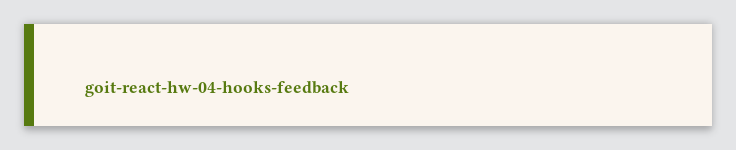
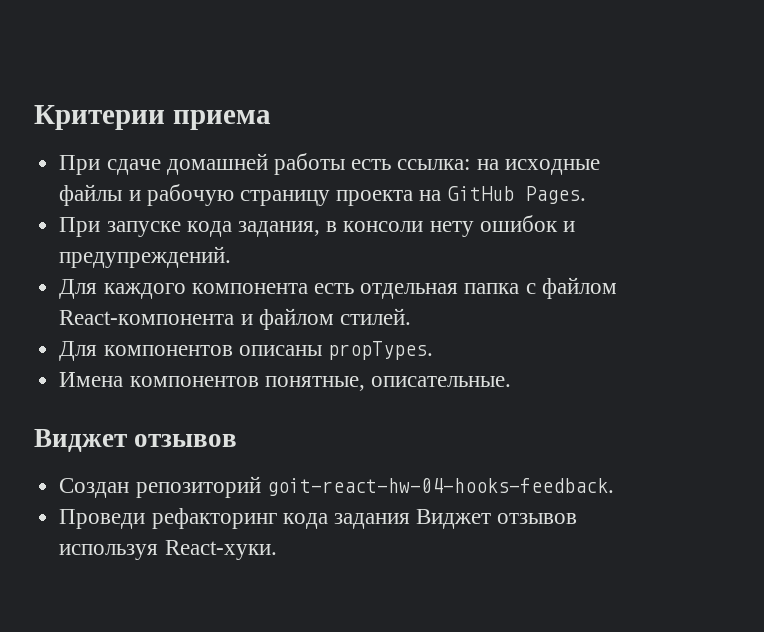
- goit-react-hw-04-hooks-feedback
+ Критерии приема
+ При сдаче домашней работы есть ссылка: на исходные файлы и рабочую страницу проекта на GitHub Pages.
+ При запуске кода задания, в консоли нету ошибок и предупреждений.
+ Для каждого компонента есть отдельная папка с файлом React-компонента и файлом стилей.
+ Для компонентов описаны propTypes.
+ Имена компонентов понятные, описательные.
+ Виджет отзывов
+ Создан репозиторий goit-react-hw-04-hooks-feedback.
+ Проведи рефакторинг кода задания Виджет отзывов используя React-хуки.

